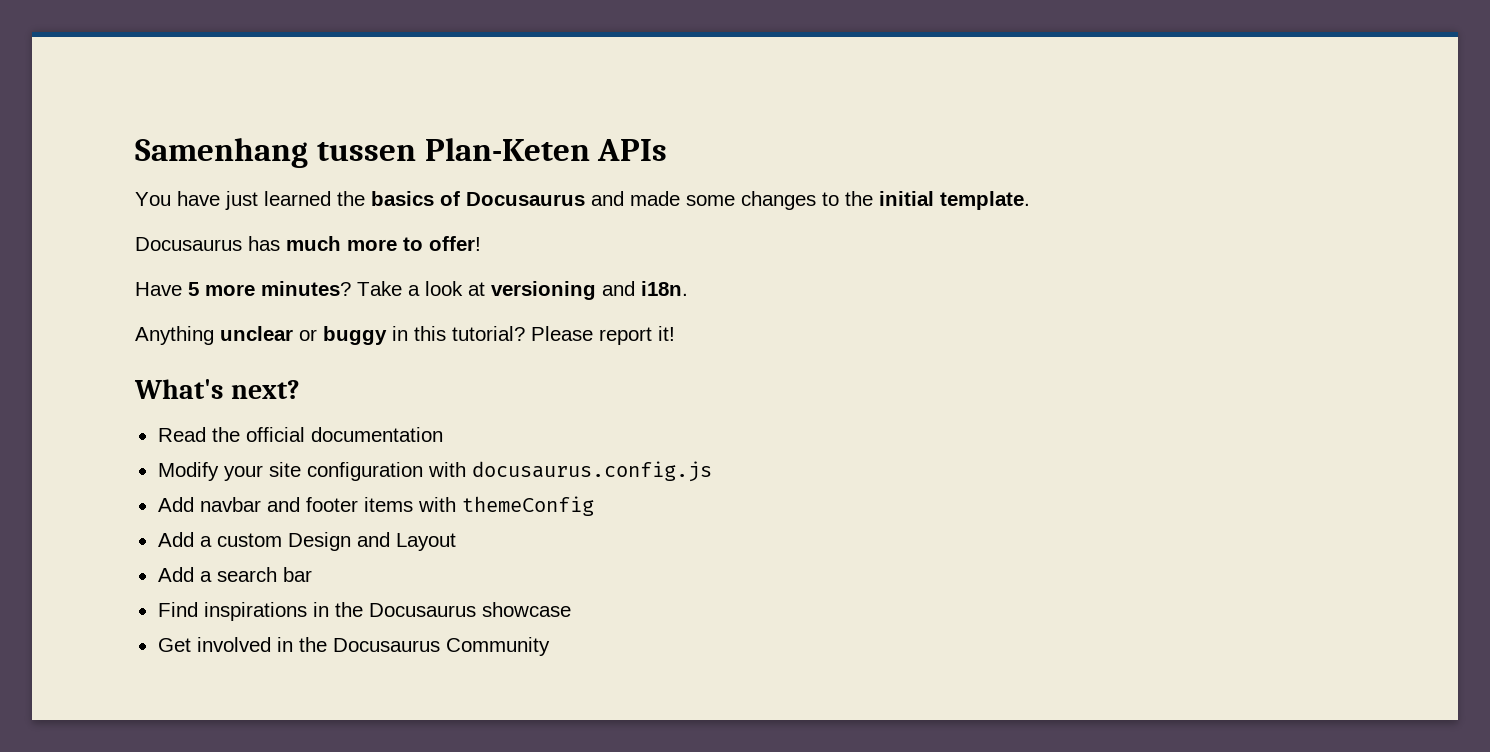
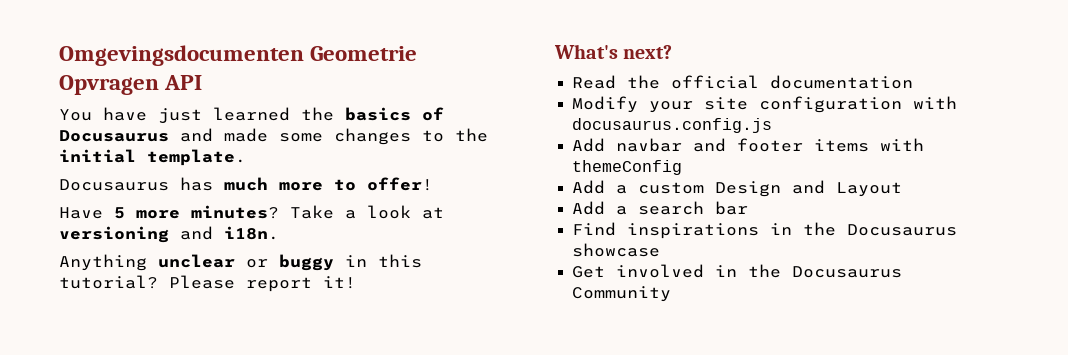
- Samenhang tussen Plan-Keten APIs
+ Omgevingsdocumenten Geometrie Opvragen API

